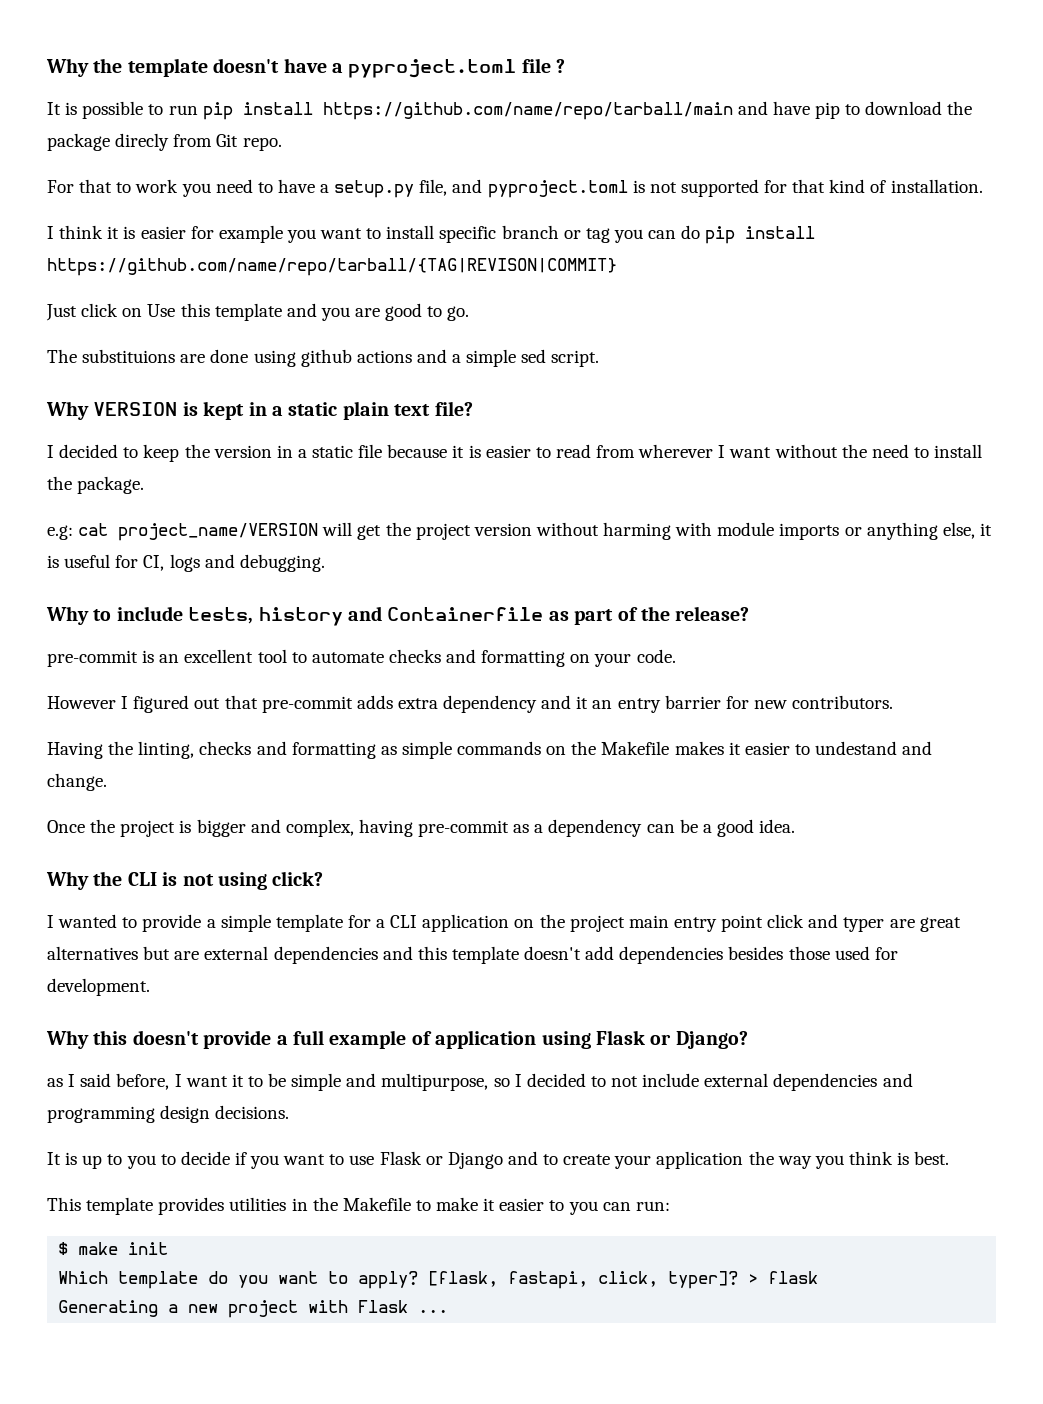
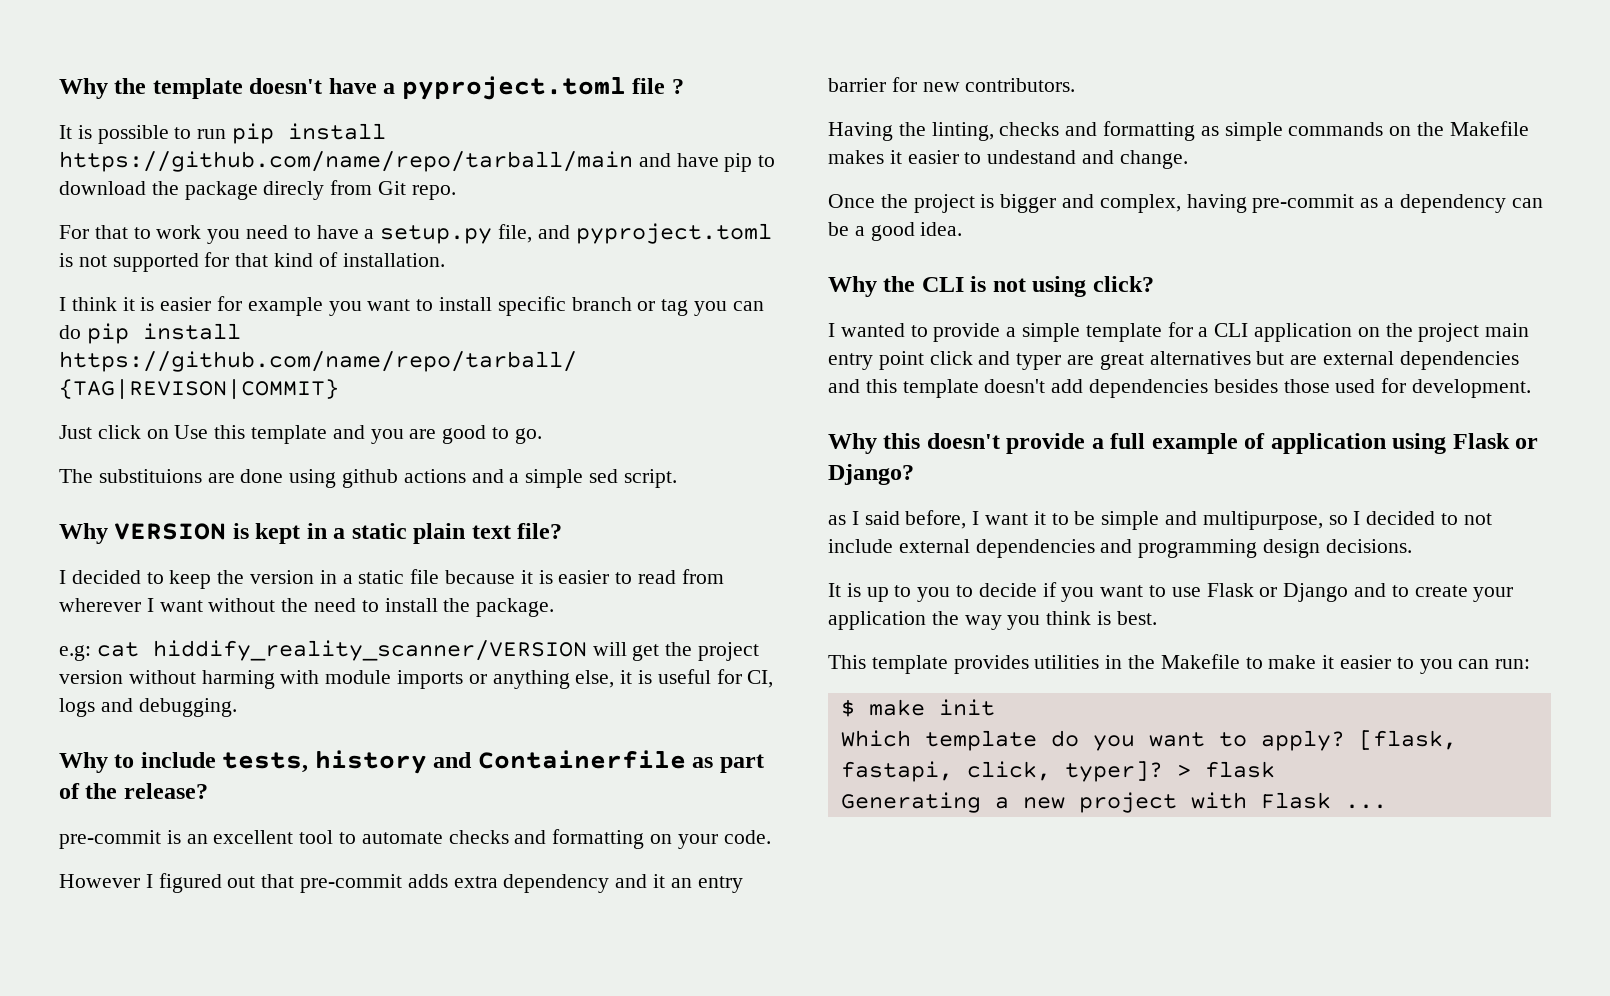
- e.g: cat project_name/VERSION will get the project version without harming with module imports or anything else, it is useful for CI, logs and debugging.
+ e.g: cat hiddify_reality_scanner/VERSION will get the project version without harming with module imports or anything else, it is useful for CI, logs and debugging.

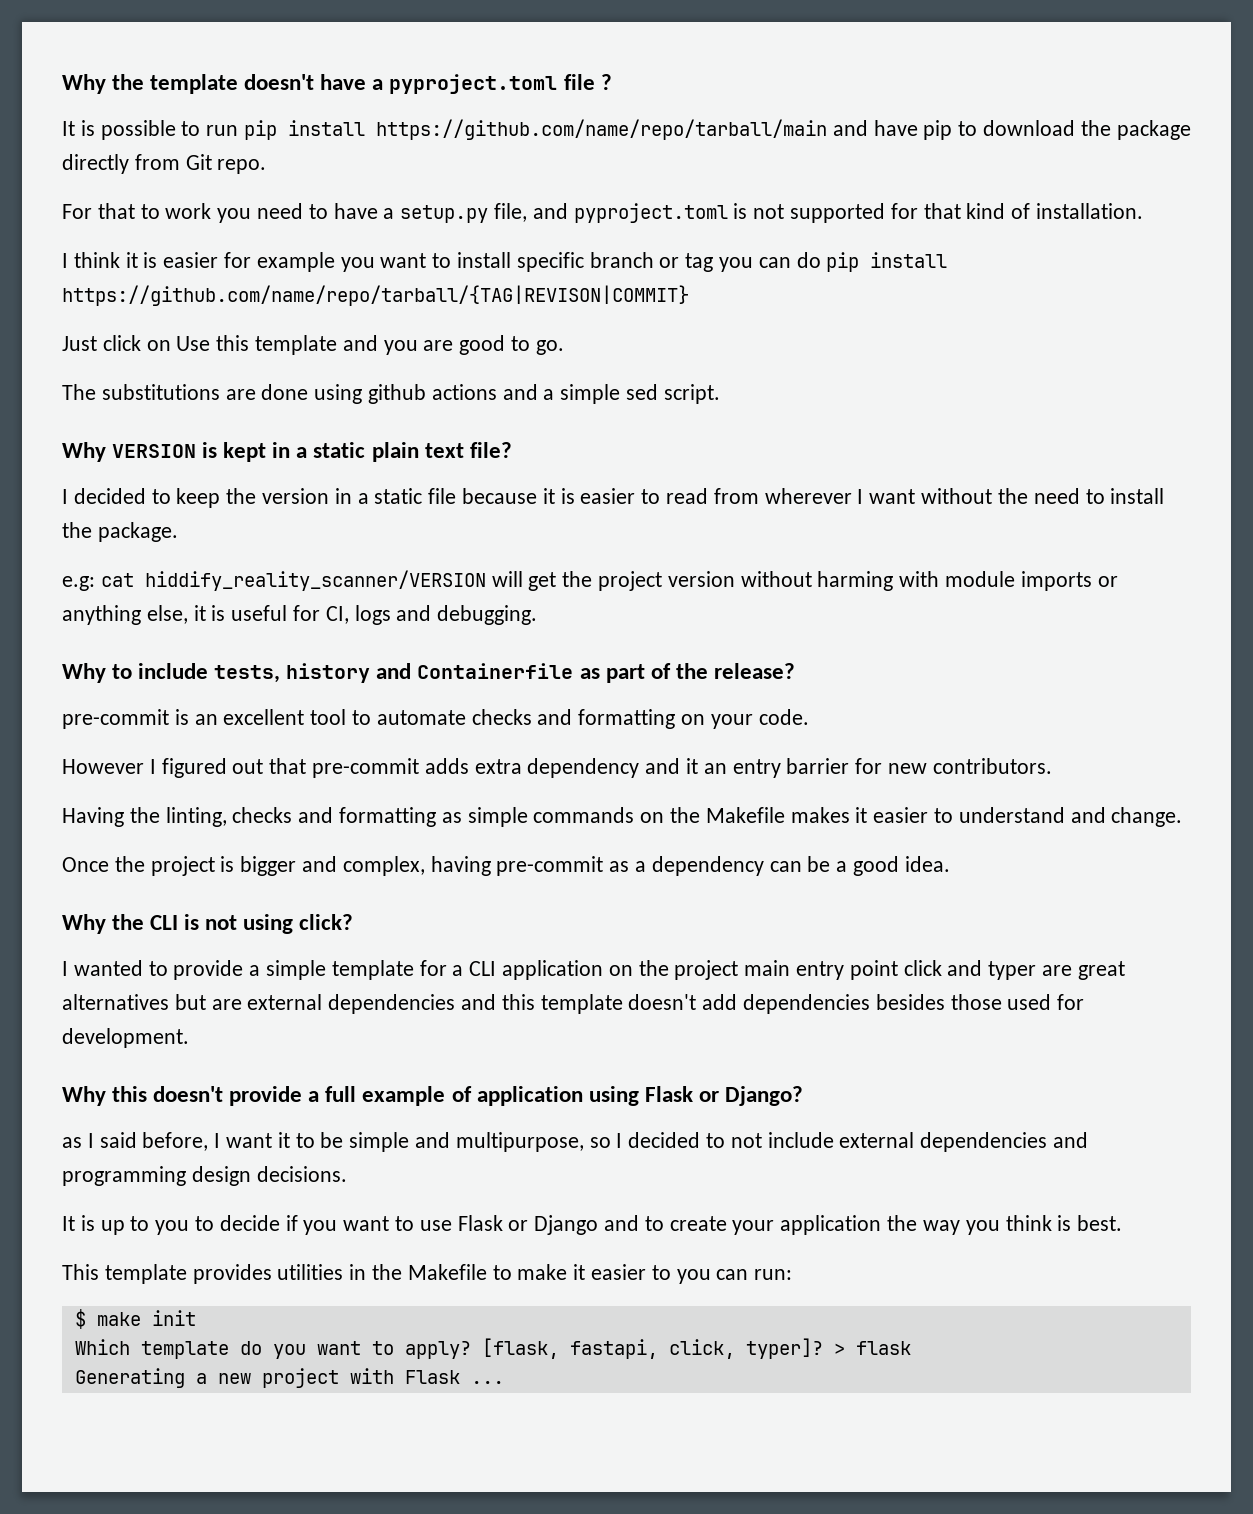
- It is possible to run pip install https://github.com/name/repo/tarball/main and have pip to download the package direcly from Git repo.
+ It is possible to run pip install https://github.com/name/repo/tarball/main and have pip to download the package directly from Git repo.
- The substituions are done using github actions and a simple sed script.
+ The substitutions are done using github actions and a simple sed script.
- Having the linting, checks and formatting as simple commands on the Makefile makes it easier to undestand and change.
+ Having the linting, checks and formatting as simple commands on the Makefile makes it easier to understand and change.

